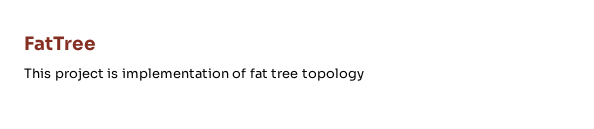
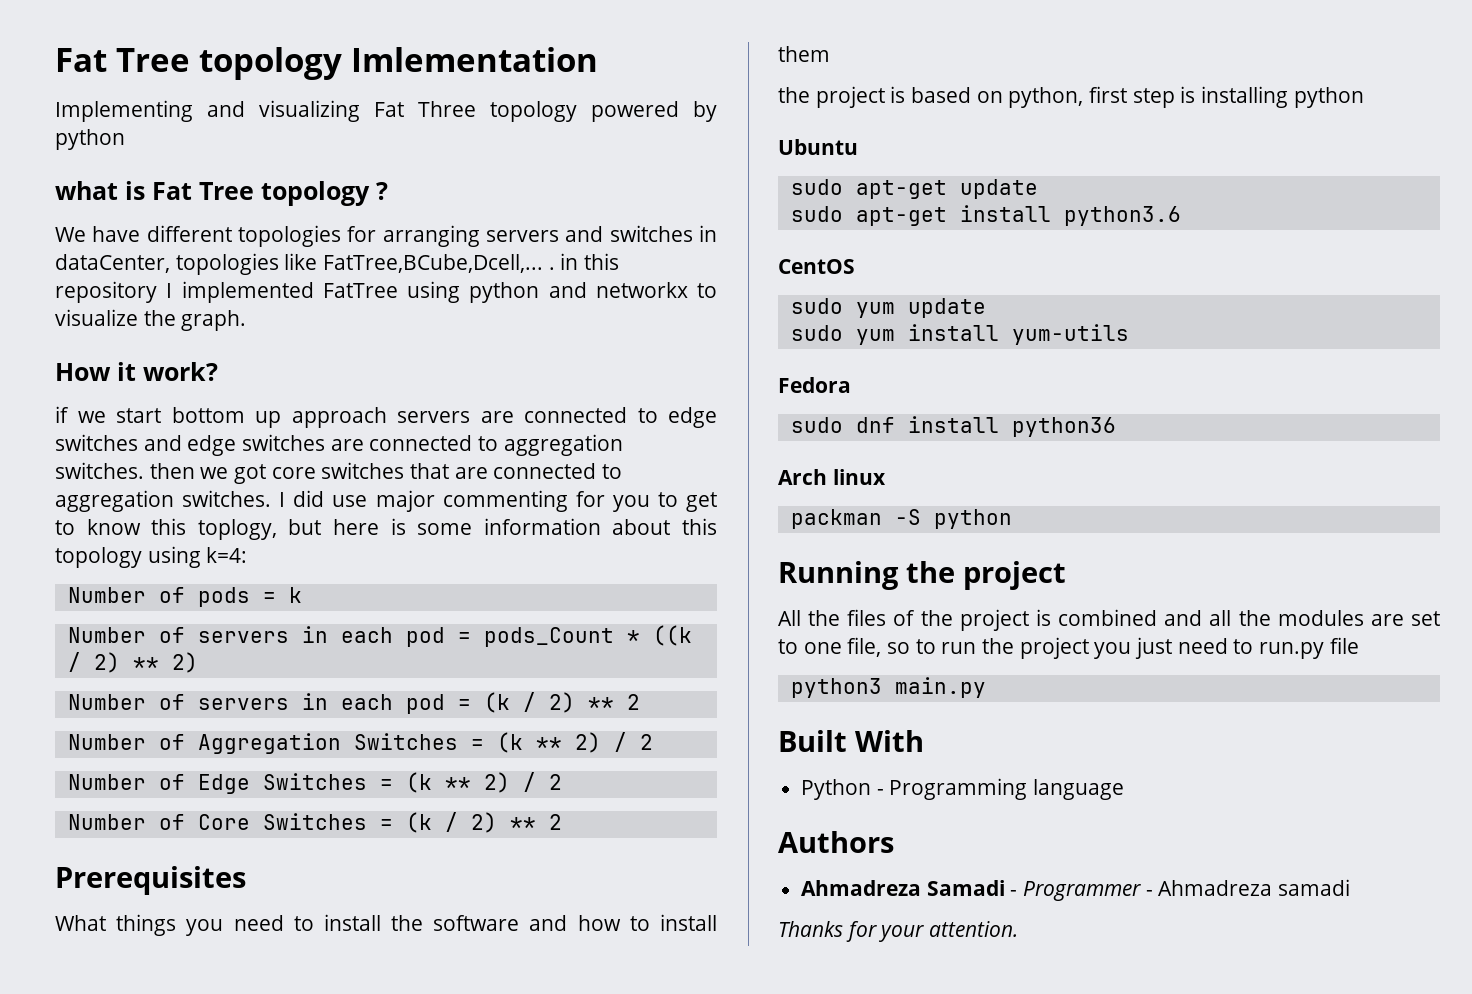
- FatTree
- This project is implementation of fat tree topology
+ Fat Tree topology Imlementation
+ Implementing and visualizing Fat Three topology powered by python
+ what is Fat Tree topology ?
+ We have different topologies for arranging servers and switches in dataCenter, topologies like FatTree,BCube,Dcell,... . in this repository I implemented FatTree using python and networkx to visualize the graph.
+ How it work?
+ if we start bottom up approach servers are connected to edge switches and edge switches are connected to aggregation switches. then we got core switches that are connected to aggregation switches. I did use major commenting for you to get to know this toplogy, but here is some information about this topology using k=4:
+ Number of pods = k
+ Number of servers in each pod = pods_Count * ((k / 2) ** 2)
+ Number of servers in each pod = (k / 2) ** 2
+ Number of Aggregation Switches = (k ** 2) / 2
+ Number of Edge Switches = (k ** 2) / 2
+ Number of Core Switches = (k / 2) ** 2
+ Prerequisites
+ What things you need to install the software and how to install them
+ the project is based on python, first step is installing python
+ Ubuntu
+ sudo apt-get update
+ sudo apt-get install python3.6
+ CentOS
+ sudo yum update
+ sudo yum install yum-utils
+ Fedora
+ sudo dnf install python36
+ Arch linux
+ packman -S python
+ Running the project
+ All the files of the project is combined and all the modules are set to one file, so to run the project you just need to run.py file
+ python3 main.py
+ Built With
+ Python - Programming language
+ Authors
+ Ahmadreza Samadi - Programmer - Ahmadreza samadi
+ Thanks for your attention.

